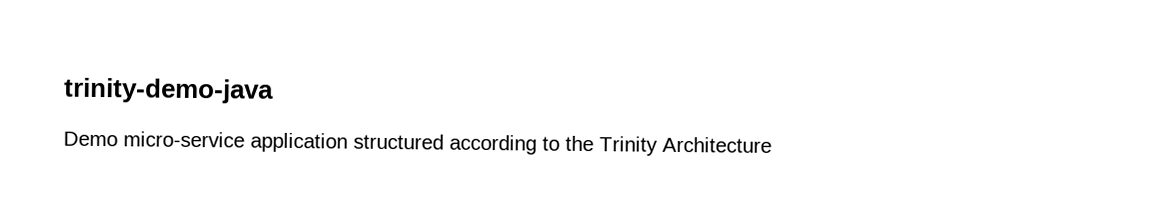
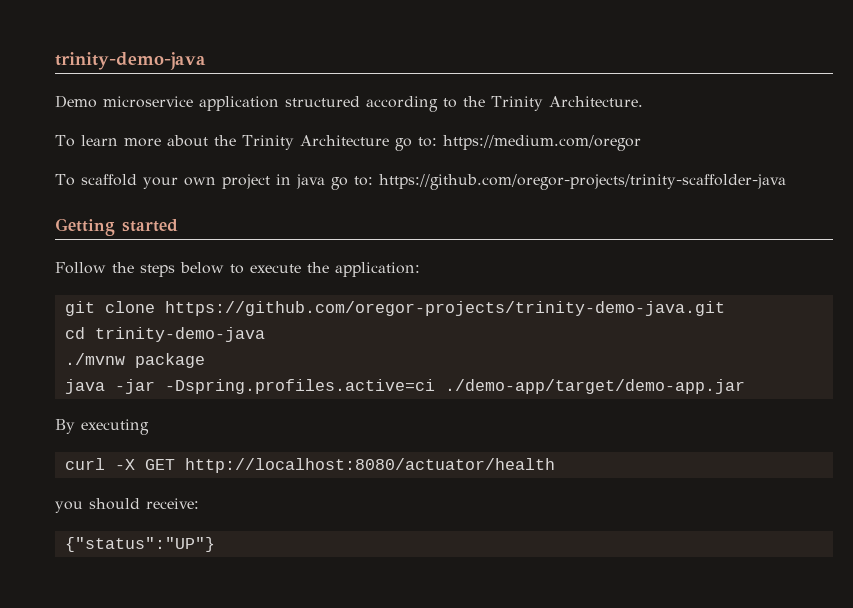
- Demo micro-service application structured according to the Trinity Architecture
+ Demo microservice application structured according to the Trinity Architecture.
+ To learn more about the Trinity Architecture go to: https://medium.com/oregor
+ To scaffold your own project in java go to: https://github.com/oregor-projects/trinity-scaffolder-java
+ Getting started
+ Follow the steps below to execute the application:
+ git clone https://github.com/oregor-projects/trinity-demo-java.git
+ cd trinity-demo-java
+ ./mvnw package
+ java -jar -Dspring.profiles.active=ci ./demo-app/target/demo-app.jar
+ By executing
+ curl -X GET http://localhost:8080/actuator/health
+ you should receive:
+ {"status":"UP"}

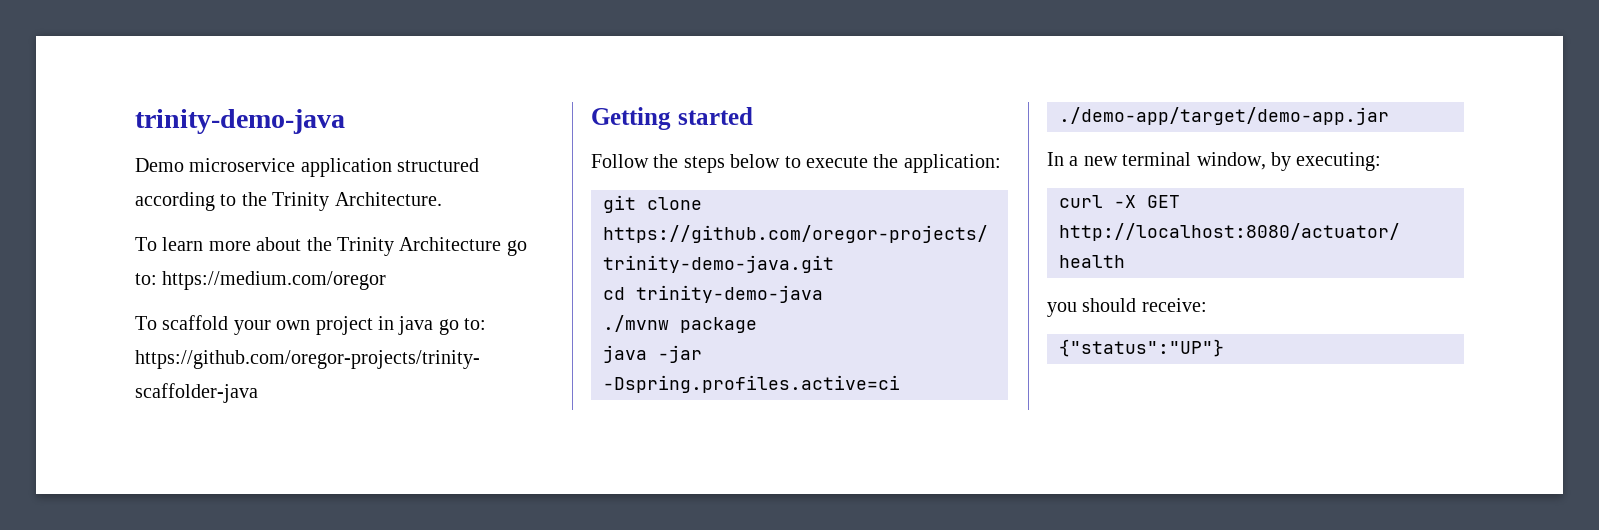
- By executing
+ In a new terminal window, by executing:

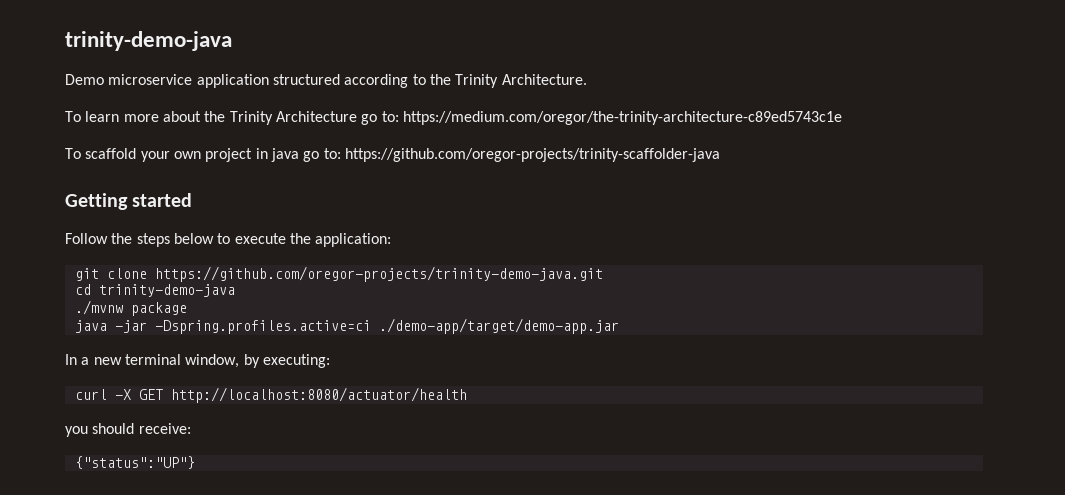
- To learn more about the Trinity Architecture go to: https://medium.com/oregor
+ To learn more about the Trinity Architecture go to: https://medium.com/oregor/the-trinity-architecture-c89ed5743c1e

